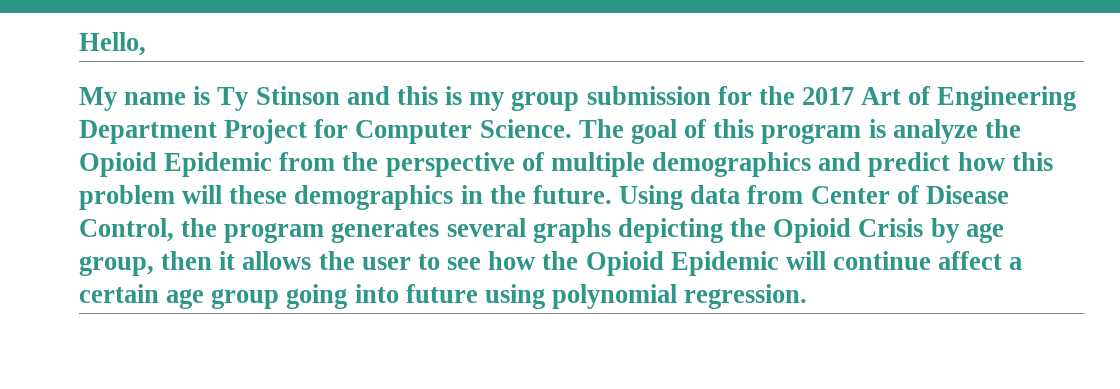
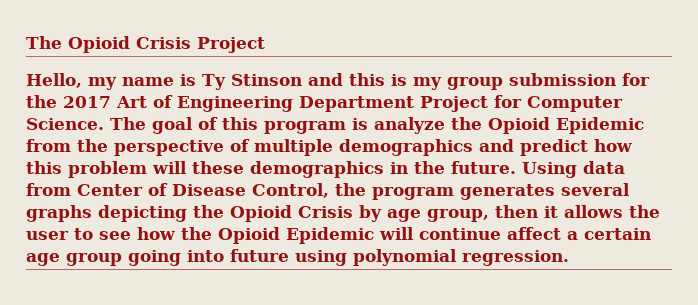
+ The Opioid Crisis Project
- Hello,
- My name is Ty Stinson and this is my group submission for the 2017 Art of Engineering Department Project for Computer Science.
+ Hello, my name is Ty Stinson and this is my group submission for the 2017 Art of Engineering Department Project for Computer Science.

